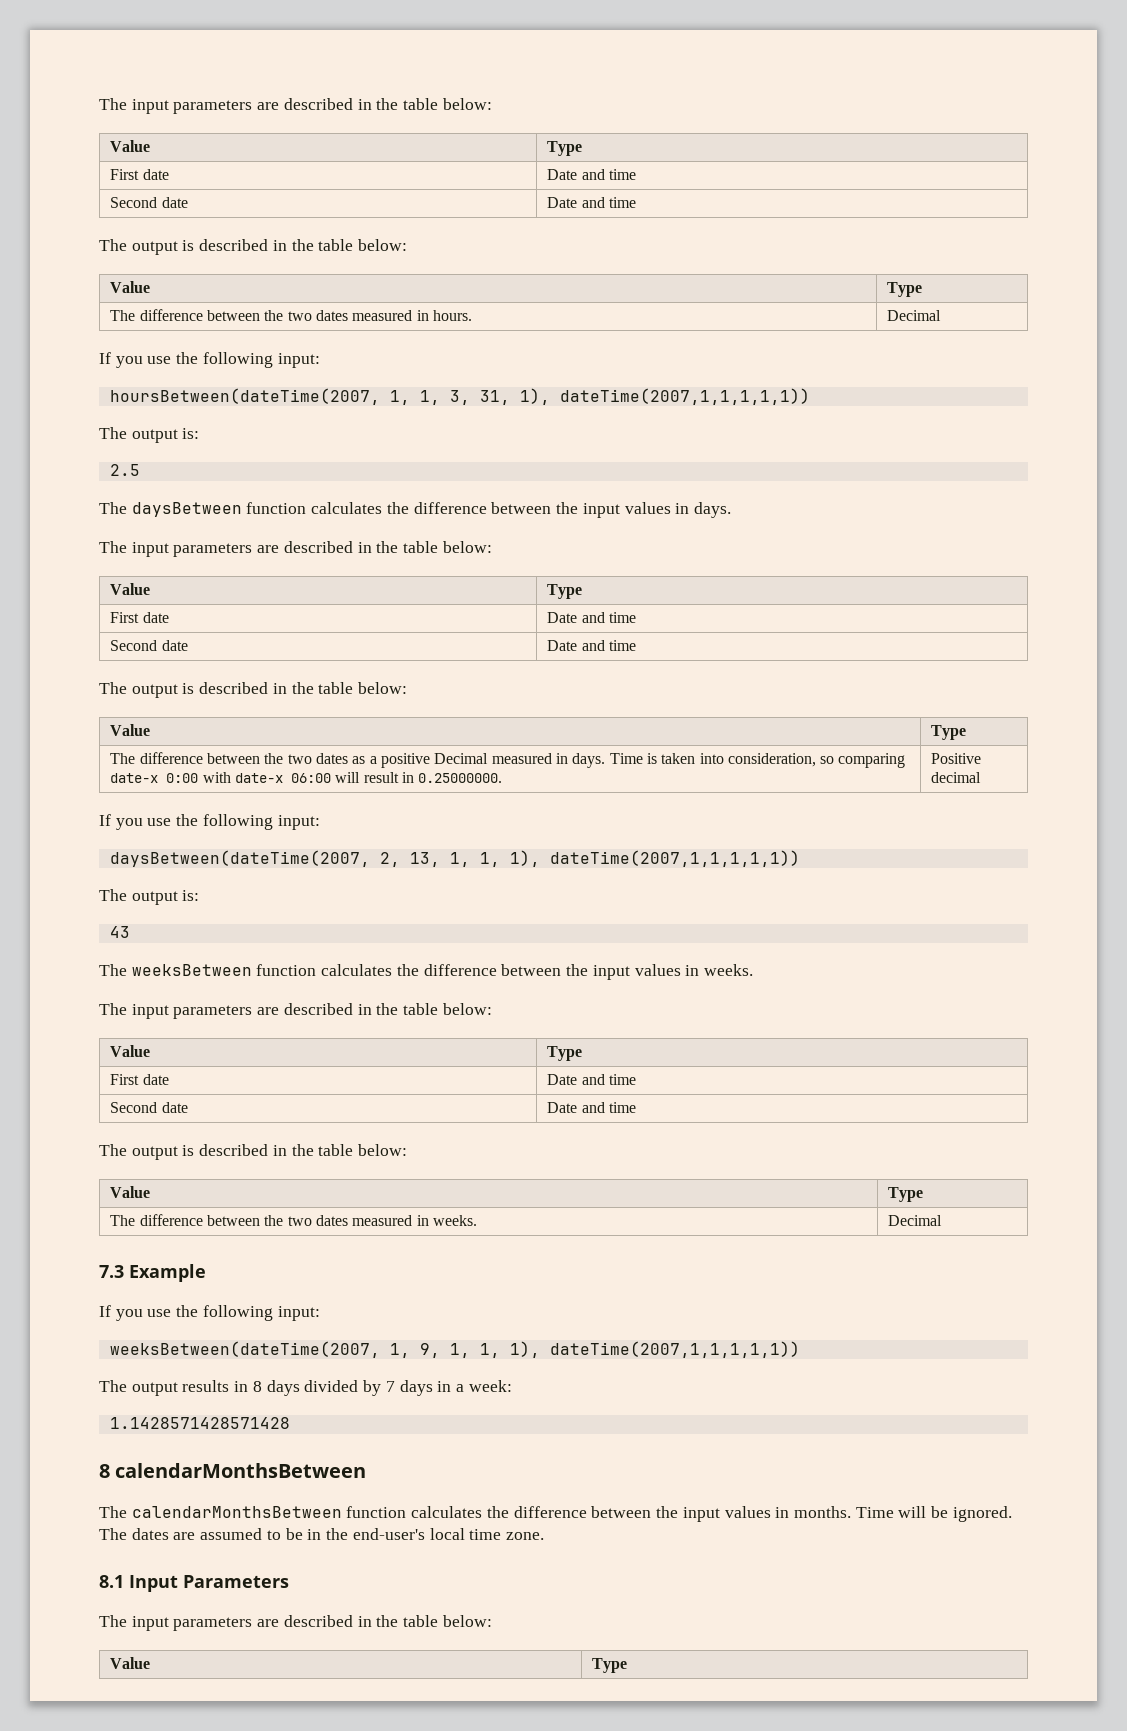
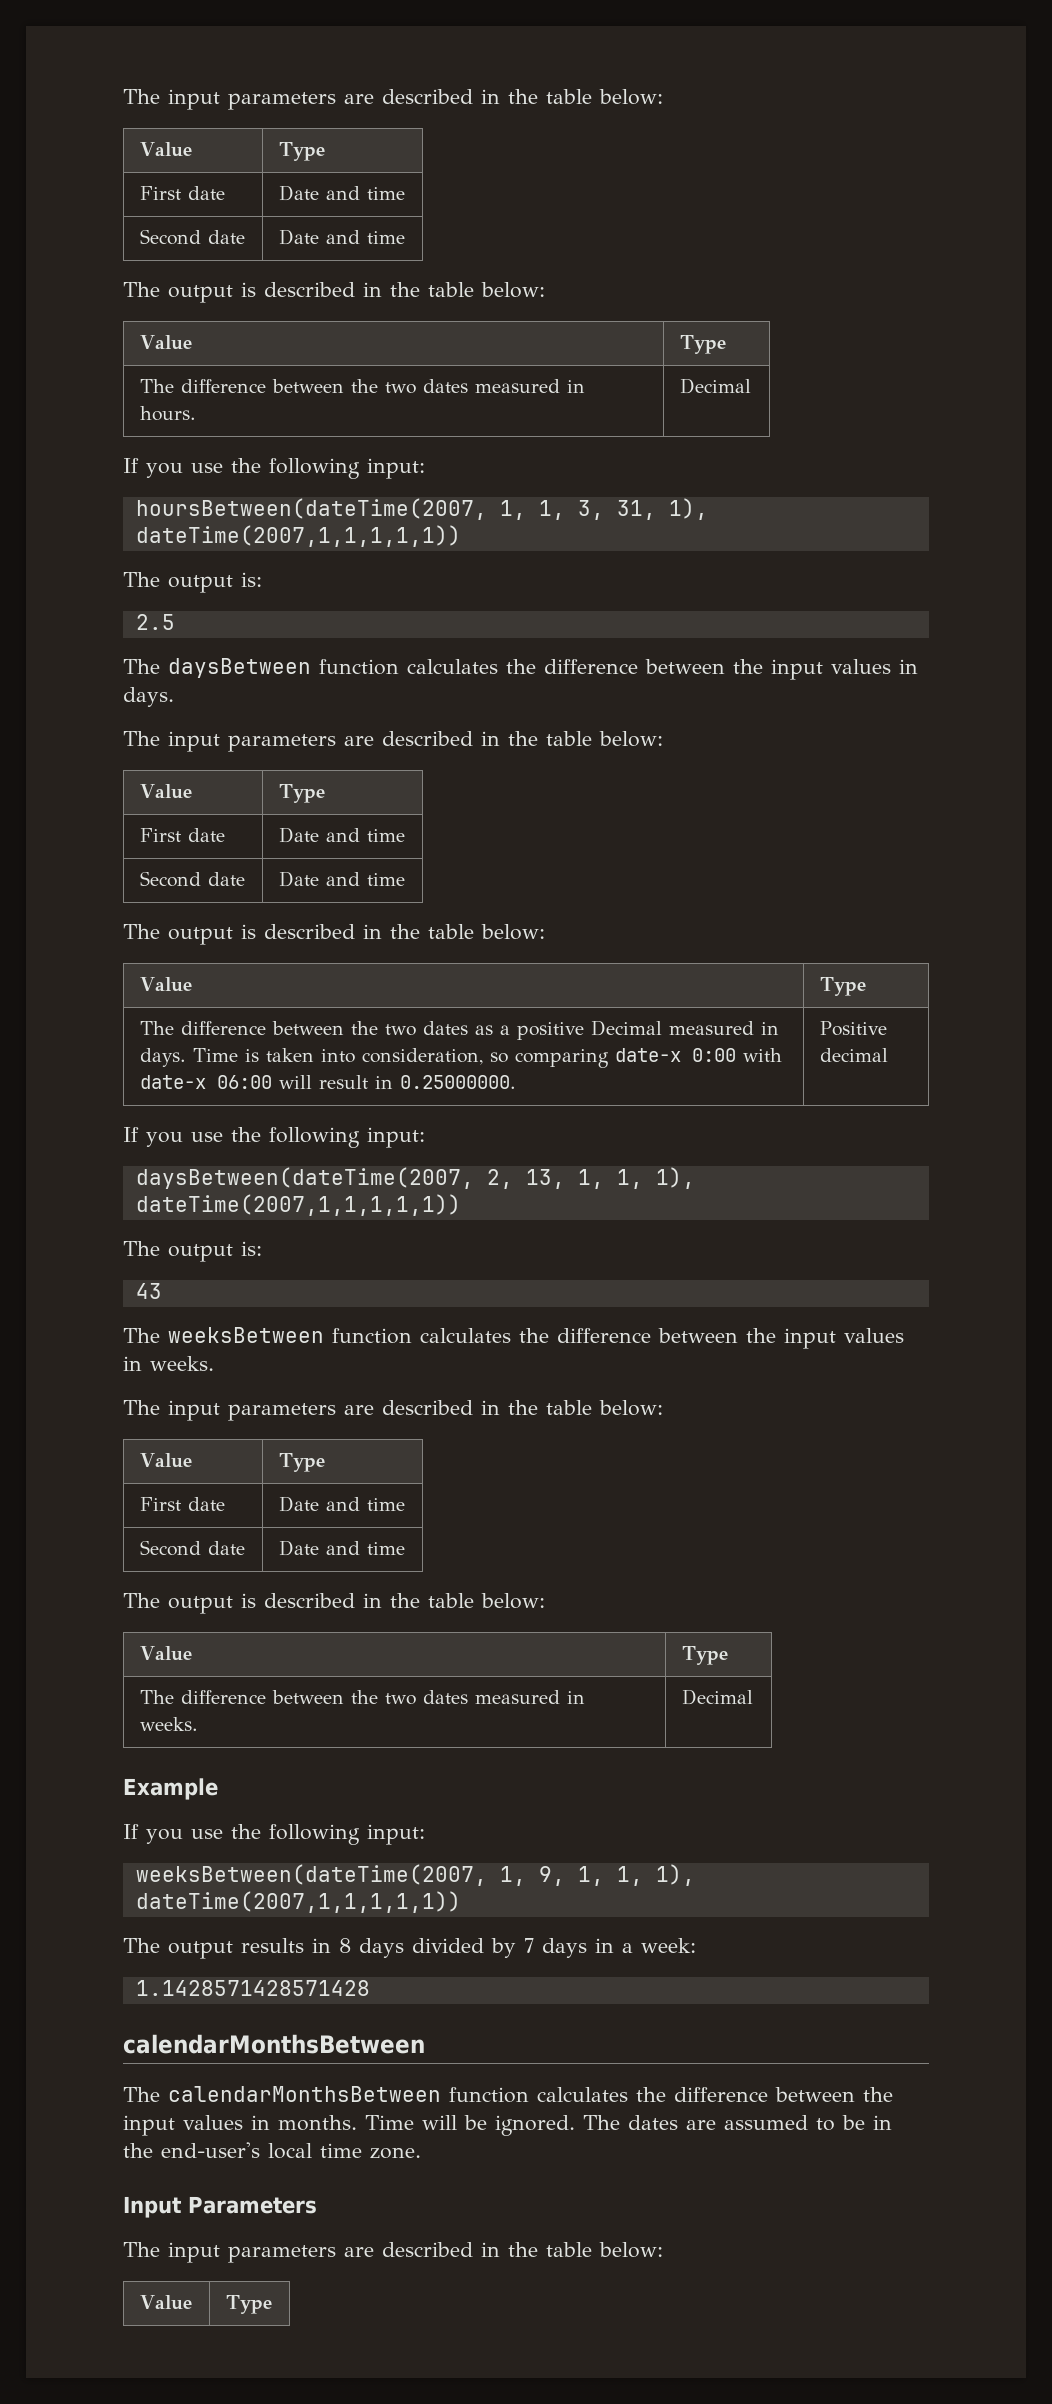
- 7.3 Example
+ Example
  1.1428571428571428
- 8 calendarMonthsBetween
+ calendarMonthsBetween
- 8.1 Input Parameters
+ Input Parameters

